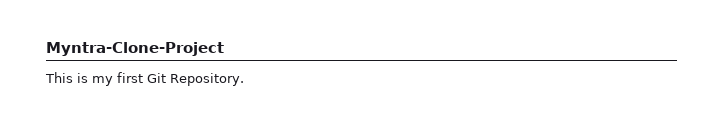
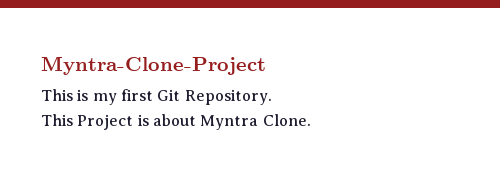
+ This Project is about Myntra Clone.

